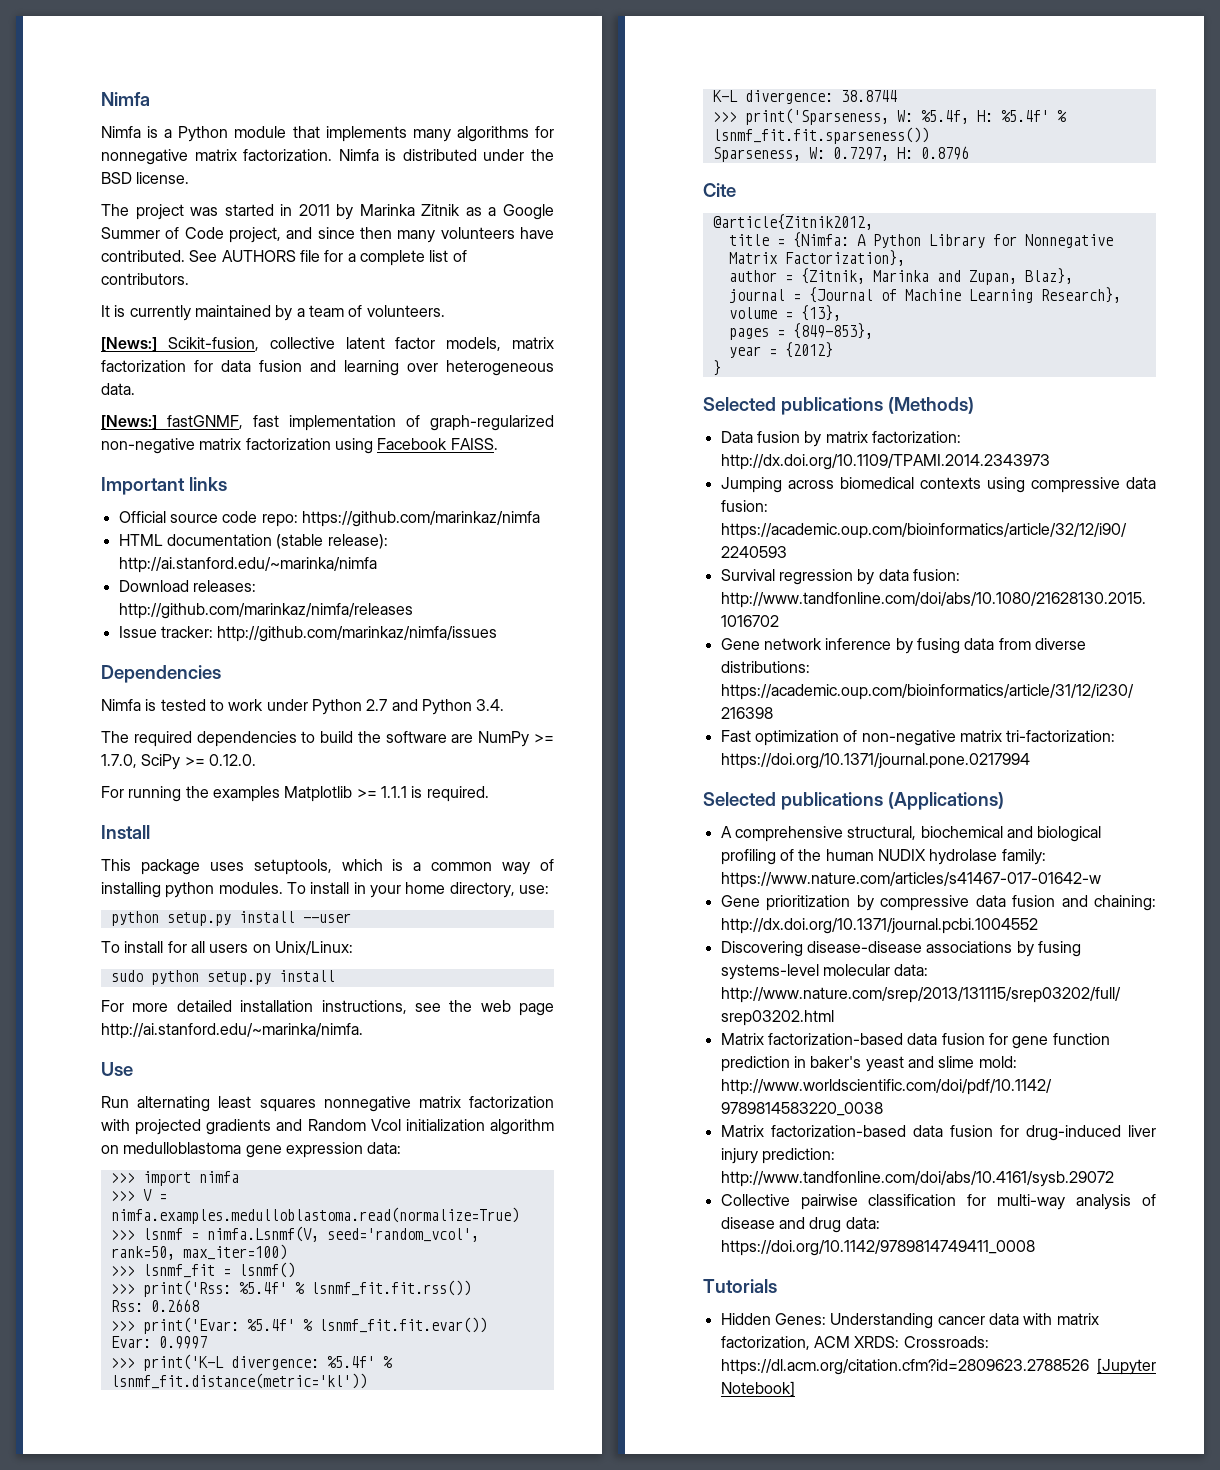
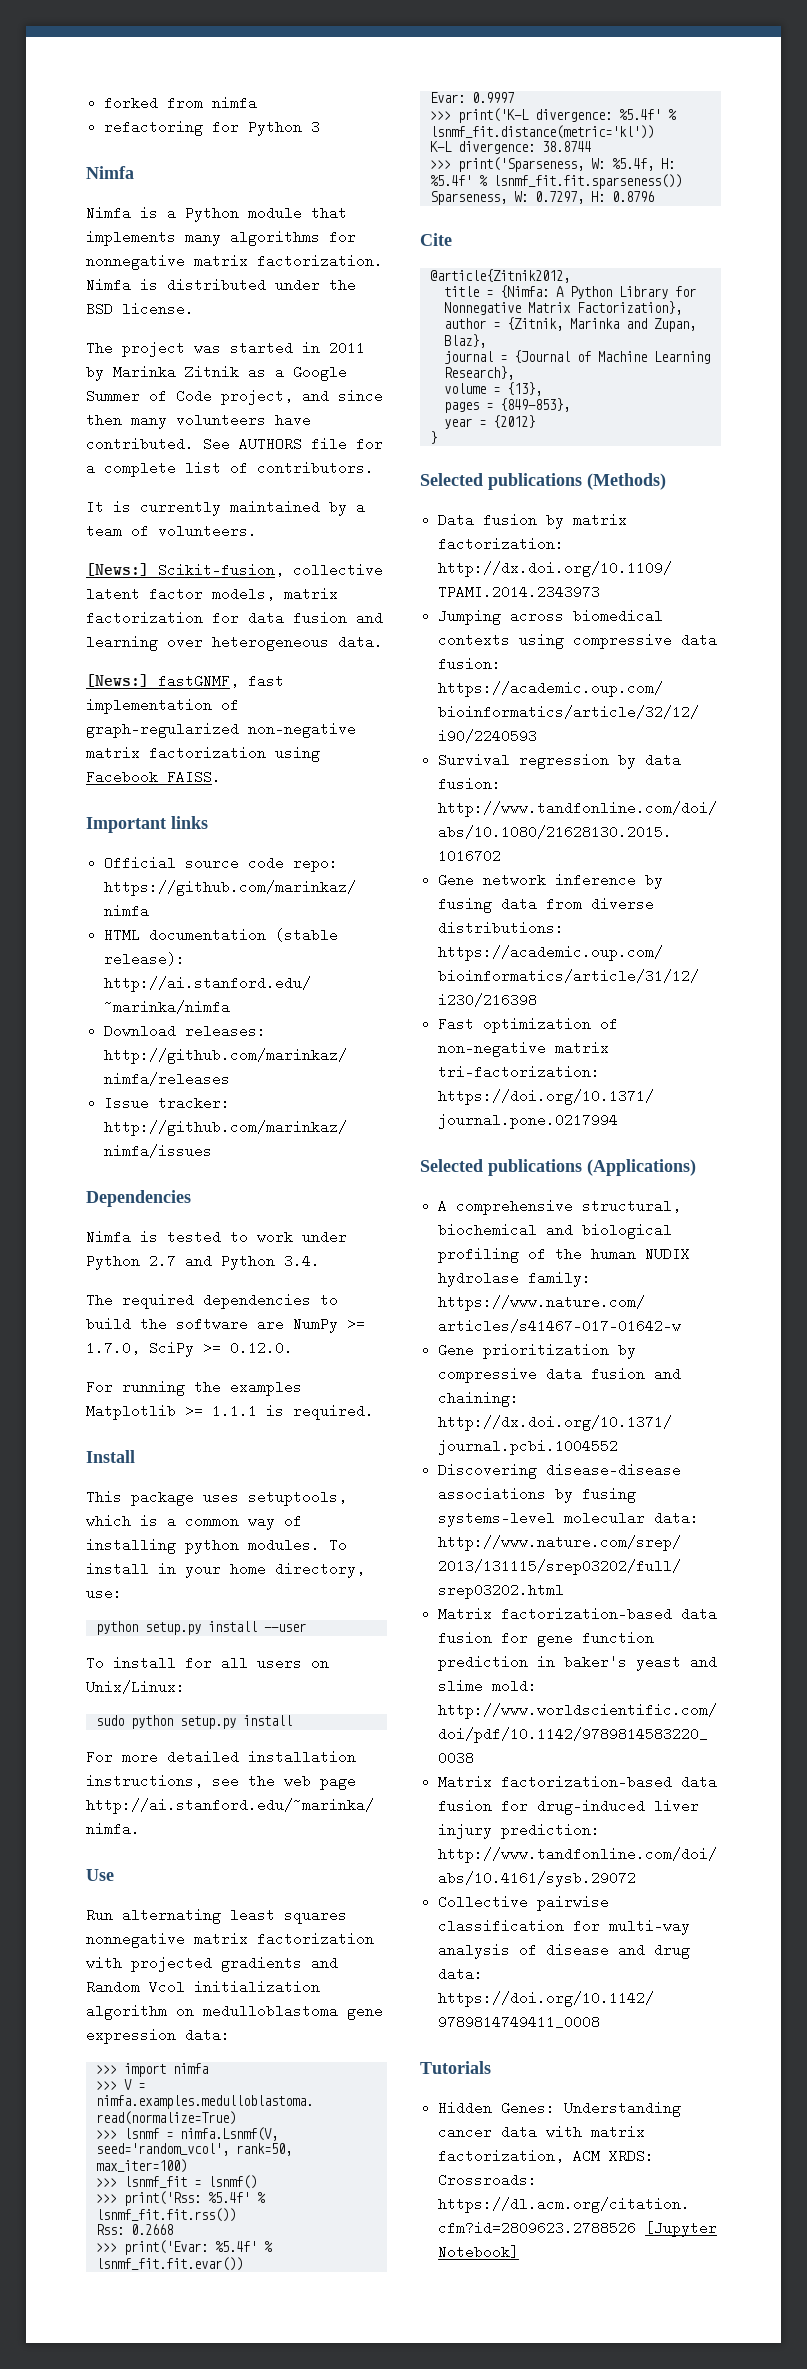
+ forked from nimfa
+ refactoring for Python 3

